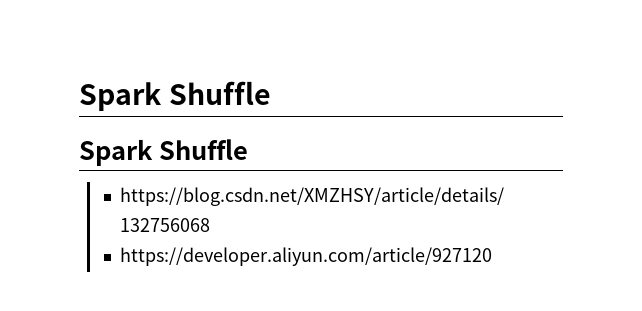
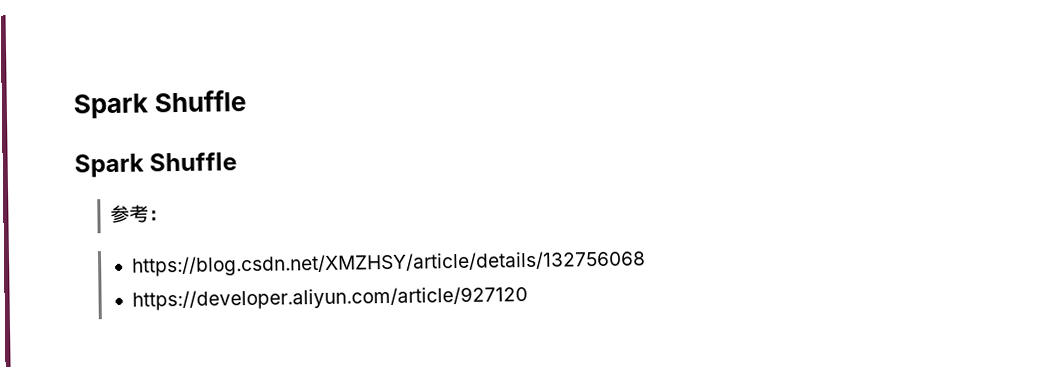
+ 参考：

